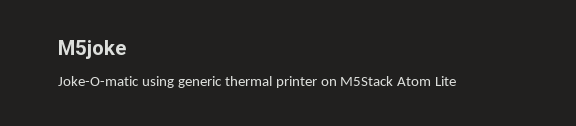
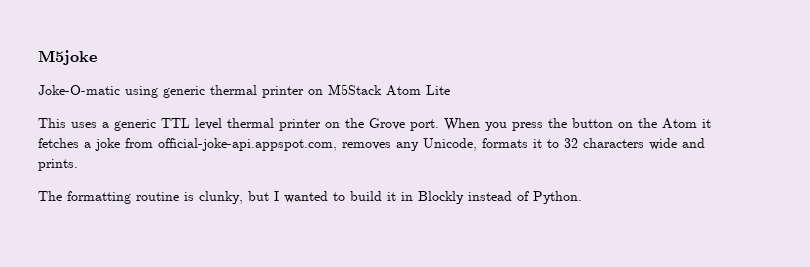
+ This uses a generic TTL level thermal printer on the Grove port. When you press the button on the Atom it fetches a joke from official-joke-api.appspot.com, removes any Unicode, formats it to 32 characters wide and prints.
+ The formatting routine is clunky, but I wanted to build it in Blockly instead of Python.

